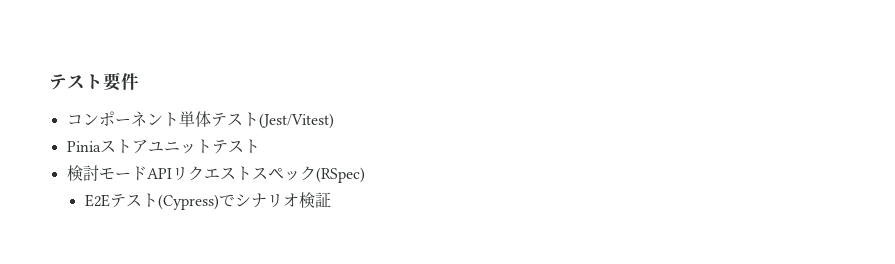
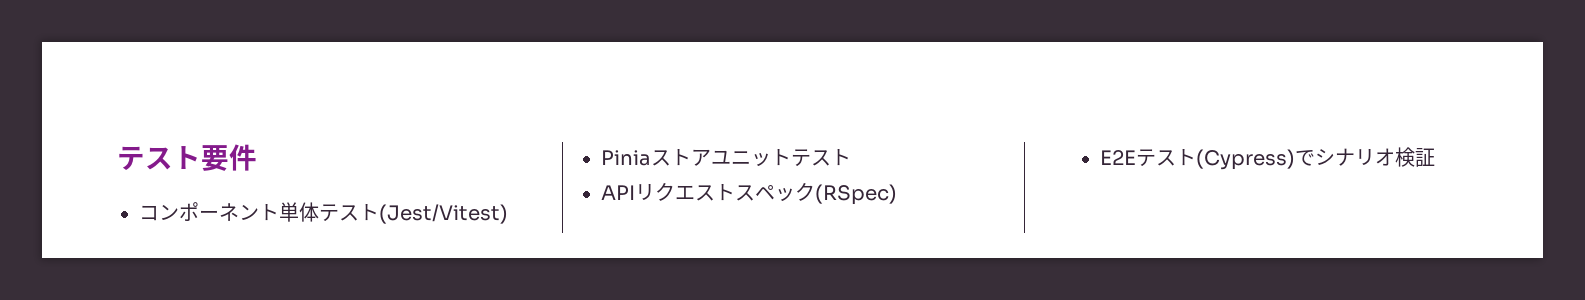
- 検討モードAPIリクエストスペック(RSpec)
+ APIリクエストスペック(RSpec)

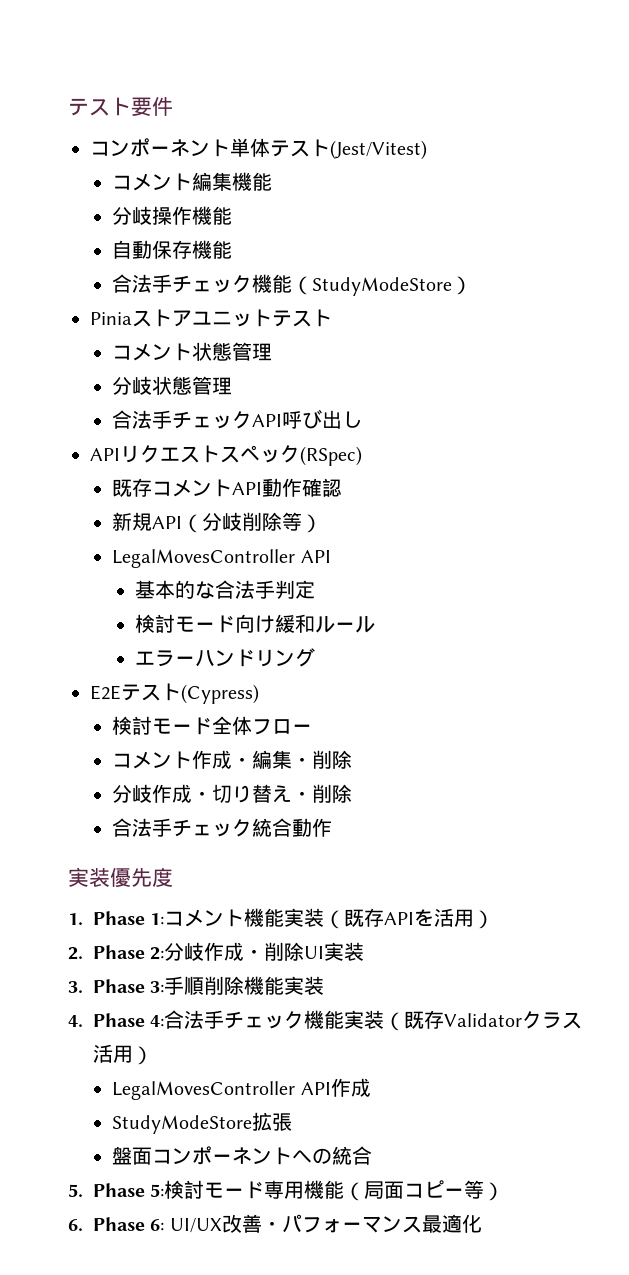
+ コメント編集機能
+ 分岐操作機能
+ 自動保存機能
+ 合法手チェック機能（StudyModeStore）
+ コメント状態管理
+ 分岐状態管理
+ 合法手チェックAPI呼び出し
- E2Eテスト(Cypress)でシナリオ検証
+ 既存コメントAPI動作確認
+ 新規API（分岐削除等）
+ LegalMovesController API
+ 基本的な合法手判定
+ 検討モード向け緩和ルール
+ エラーハンドリング
+ E2Eテスト(Cypress)
+ 検討モード全体フロー
+ コメント作成・編集・削除
+ 分岐作成・切り替え・削除
+ 合法手チェック統合動作
+ 実装優先度
+ 1. Phase 1:コメント機能実装（既存APIを活用）
+ 2. Phase 2:分岐作成・削除UI実装
+ 3. Phase 3:手順削除機能実装
+ 4. Phase 4:合法手チェック機能実装（既存Validatorクラス活用）
+ LegalMovesController API作成
+ StudyModeStore拡張
+ 盤面コンポーネントへの統合
+ 5. Phase 5:検討モード専用機能（局面コピー等）
+ 6. Phase 6: UI/UX改善・パフォーマンス最適化

